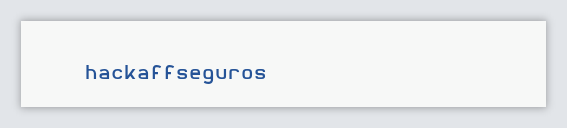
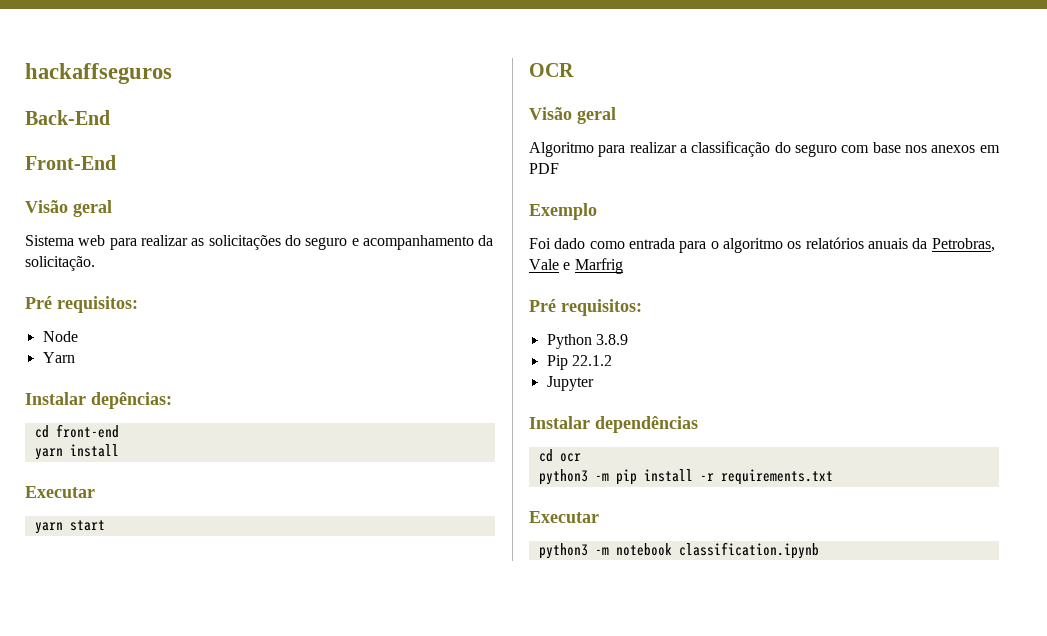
+ Back-End
+ Front-End
+ Visão geral
+ Sistema web para realizar as solicitações do seguro e acompanhamento da solicitação.
+ Pré requisitos:
+ Node
+ Yarn
+ Instalar depências:
+ cd front-end
+ yarn install
+ Executar
+ yarn start
+ OCR
+ Visão geral
+ Algoritmo para realizar a classificação do seguro com base nos anexos em PDF
+ Exemplo
+ Foi dado como entrada para o algoritmo os relatórios anuais da Petrobras, Vale e Marfrig
+ Pré requisitos:
+ Python 3.8.9
+ Pip 22.1.2
+ Jupyter
+ Instalar dependências
+ cd ocr
+ python3 -m pip install -r requirements.txt
+ Executar
+ python3 -m notebook classification.ipynb

